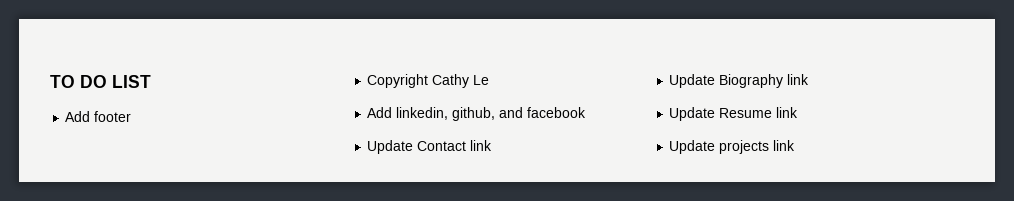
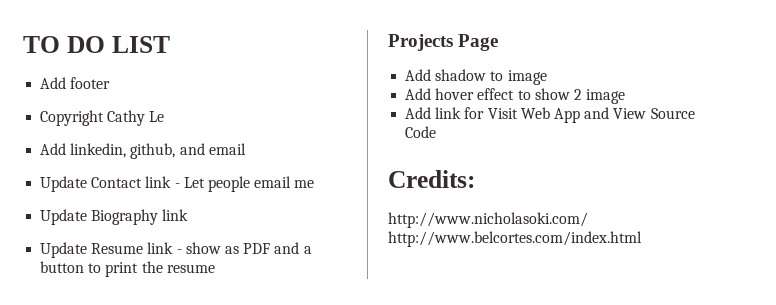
- Add linkedin, github, and facebook
+ Add linkedin, github, and email
- Update Contact link
+ Update Contact link - Let people email me
- Update Resume link
- Update projects link
+ Update Resume link - show as PDF and a button to print the resume
+ Projects Page
+ Add shadow to image
+ Add hover effect to show 2 image
+ Add link for Visit Web App and View Source Code
+ Credits:
+ http://www.nicholasoki.com/ http://www.belcortes.com/index.html

